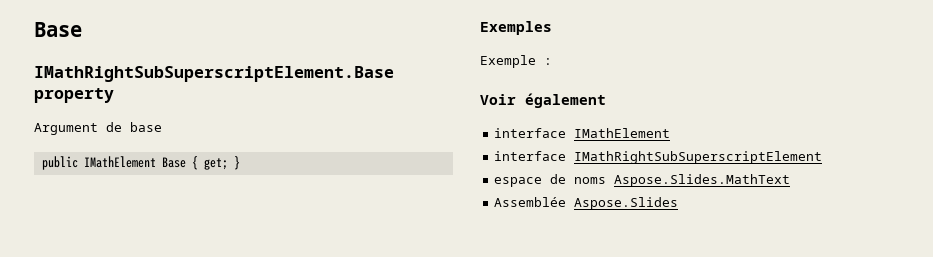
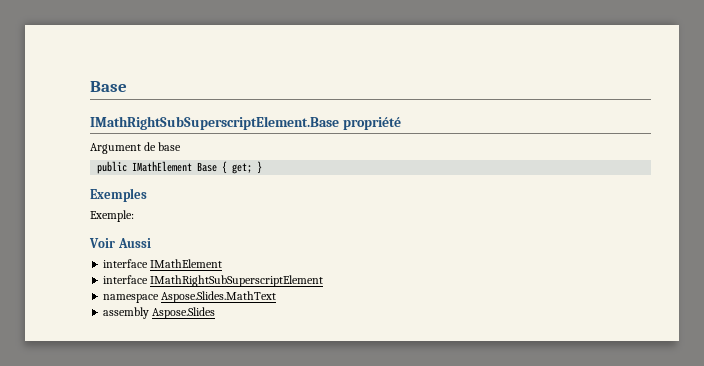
- IMathRightSubSuperscriptElement.Base property
+ IMathRightSubSuperscriptElement.Base propriété
- Exemple :
+ Exemple:
- Voir également
+ Voir Aussi
- espace de noms Aspose.Slides.MathText
+ namespace Aspose.Slides.MathText
- Assemblée Aspose.Slides
+ assembly Aspose.Slides

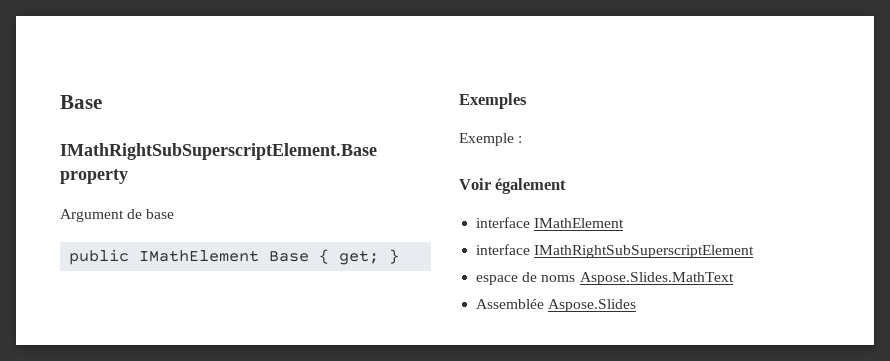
- IMathRightSubSuperscriptElement.Base propriété
+ IMathRightSubSuperscriptElement.Base property
- Exemple:
+ Exemple :
- Voir Aussi
+ Voir également
- namespace Aspose.Slides.MathText
+ espace de noms Aspose.Slides.MathText
- assembly Aspose.Slides
+ Assemblée Aspose.Slides

